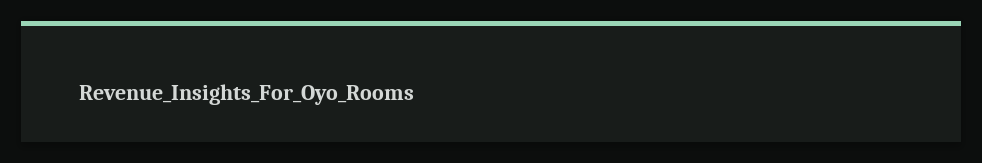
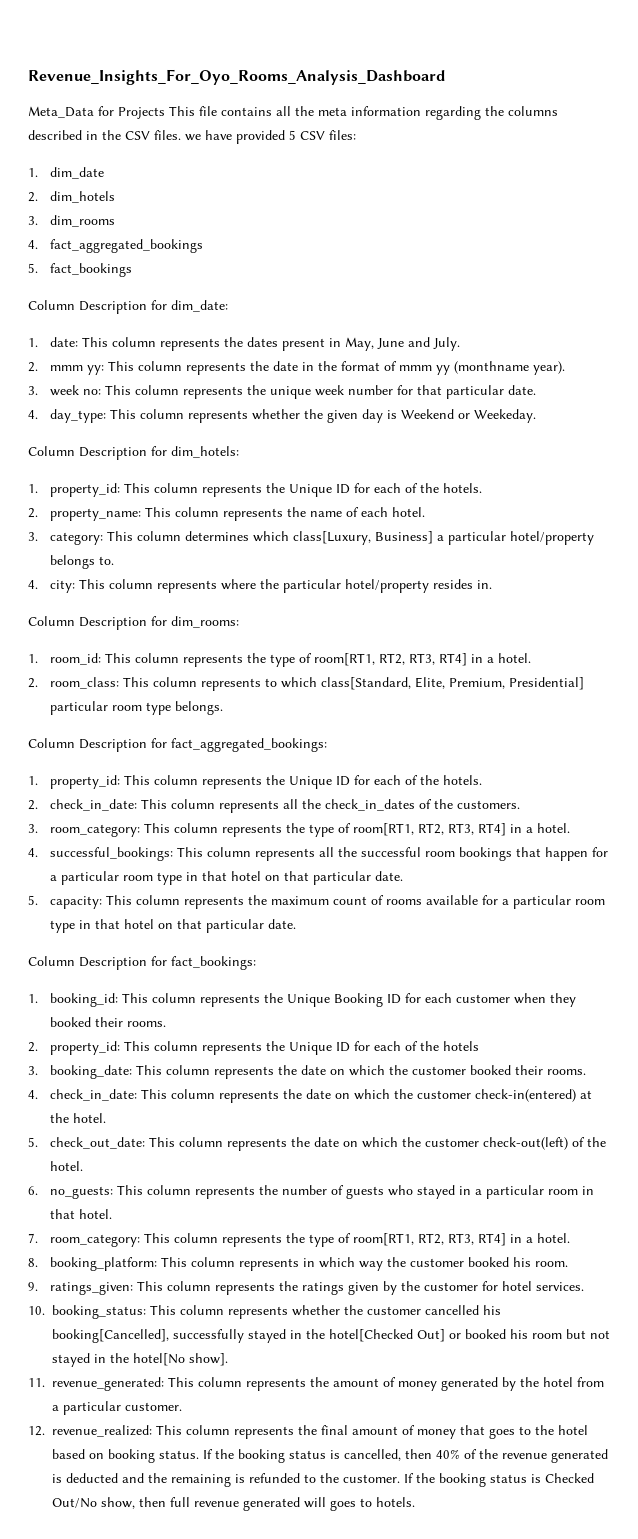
- Revenue_Insights_For_Oyo_Rooms
+ Revenue_Insights_For_Oyo_Rooms_Analysis_Dashboard
+ Meta_Data for Projects This file contains all the meta information regarding the columns described in the CSV files. we have provided 5 CSV files:
+ 1. dim_date
+ 2. dim_hotels
+ 3. dim_rooms
+ 4. fact_aggregated_bookings
+ 5. fact_bookings
+ Column Description for dim_date:
+ 1. date: This column represents the dates present in May, June and July.
+ 2. mmm yy: This column represents the date in the format of mmm yy (monthname year).
+ 3. week no: This column represents the unique week number for that particular date.
+ 4. day_type: This column represents whether the given day is Weekend or Weekeday.
+ Column Description for dim_hotels:
+ 1. property_id: This column represents the Unique ID for each of the hotels.
+ 2. property_name: This column represents the name of each hotel.
+ 3. category: This column determines which class[Luxury, Business] a particular hotel/property belongs to.
+ 4. city: This column represents where the particular hotel/property resides in.
+ Column Description for dim_rooms:
+ 1. room_id: This column represents the type of room[RT1, RT2, RT3, RT4] in a hotel.
+ 2. room_class: This column represents to which class[Standard, Elite, Premium, Presidential] particular room type belongs.
+ Column Description for fact_aggregated_bookings:
+ 1. property_id: This column represents the Unique ID for each of the hotels.
+ 2. check_in_date: This column represents all the check_in_dates of the customers.
+ 3. room_category: This column represents the type of room[RT1, RT2, RT3, RT4] in a hotel.
+ 4. successful_bookings: This column represents all the successful room bookings that happen for a particular room type in that hotel on that particular date.
+ 5. capacity: This column represents the maximum count of rooms available for a particular room type in that hotel on that particular date.
+ Column Description for fact_bookings:
+ 1. booking_id: This column represents the Unique Booking ID for each customer when they booked their rooms.
+ 2. property_id: This column represents the Unique ID for each of the hotels
+ 3. booking_date: This column represents the date on which the customer booked their rooms.
+ 4. check_in_date: This column represents the date on which the customer check-in(entered) at the hotel.
+ 5. check_out_date: This column represents the date on which the customer check-out(left) of the hotel.
+ 6. no_guests: This column represents the number of guests who stayed in a particular room in that hotel.
+ 7. room_category: This column represents the type of room[RT1, RT2, RT3, RT4] in a hotel.
+ 8. booking_platform: This column represents in which way the customer booked his room.
+ 9. ratings_given: This column represents the ratings given by the customer for hotel services.
+ 10. booking_status: This column represents whether the customer cancelled his booking[Cancelled], successfully stayed in the hotel[Checked Out] or booked his room but not stayed in the hotel[No show].
+ 11. revenue_generated: This column represents the amount of money generated by the hotel from a particular customer.
+ 12. revenue_realized: This column represents the final amount of money that goes to the hotel based on booking status. If the booking status is cancelled, then 40% of the revenue generated is deducted and the remaining is refunded to the customer. If the booking status is Checked Out/No show, then full revenue generated will goes to hotels.

